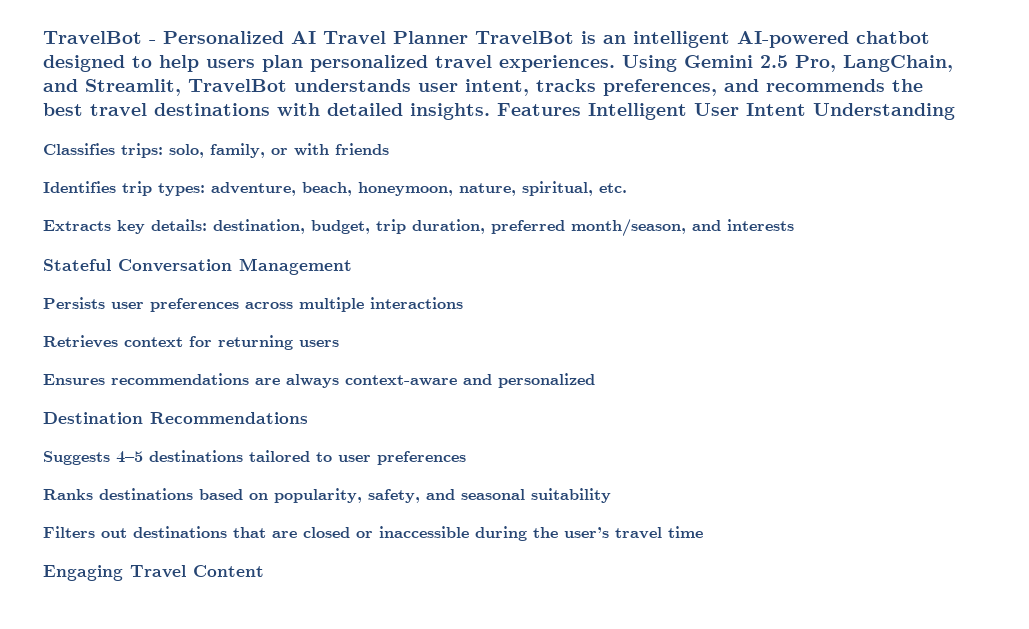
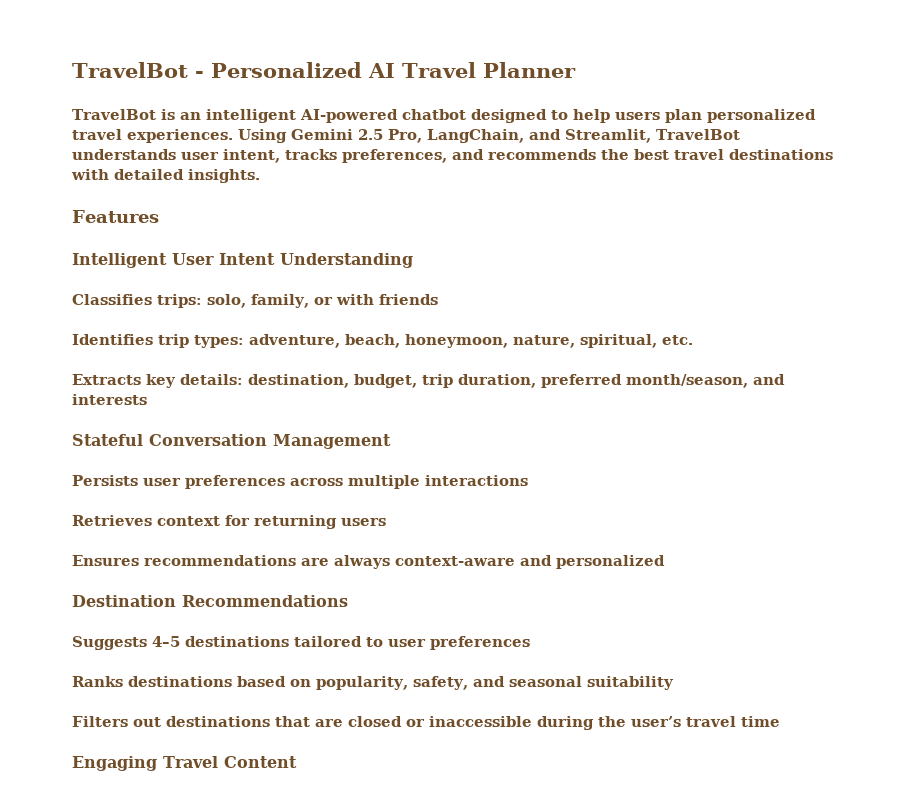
- TravelBot - Personalized AI Travel Planner TravelBot is an intelligent AI-powered chatbot designed to help users plan personalized travel experiences.
+ TravelBot - Personalized AI Travel Planner
+ TravelBot is an intelligent AI-powered chatbot designed to help users plan personalized travel experiences.
- Using Gemini 2.5 Pro, LangChain, and Streamlit, TravelBot understands user intent, tracks preferences, and recommends the best travel destinations with detailed insights. Features Intelligent User Intent Understanding
+ Using Gemini 2.5 Pro, LangChain, and Streamlit, TravelBot understands user intent, tracks preferences, and recommends the best travel destinations with detailed insights.
+ Features
+ Intelligent User Intent Understanding

